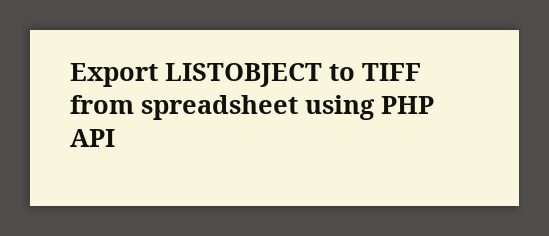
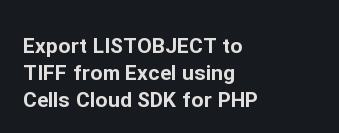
- Export LISTOBJECT to TIFF from spreadsheet using PHP API
+ Export LISTOBJECT to TIFF from Excel using Cells Cloud SDK for PHP

